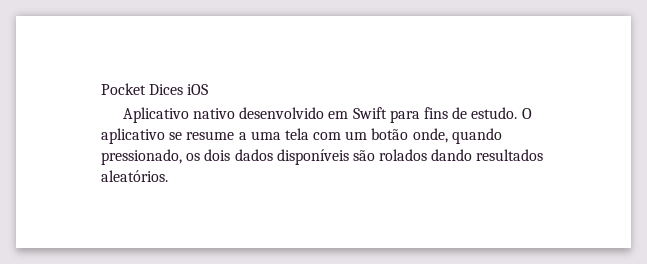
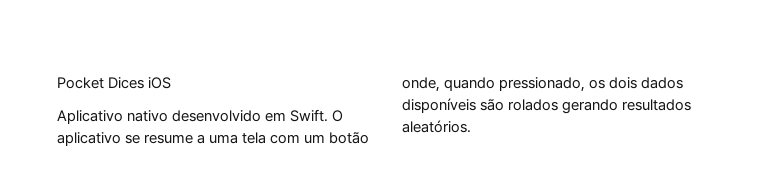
- Aplicativo nativo desenvolvido em Swift para fins de estudo.
+ Aplicativo nativo desenvolvido em Swift.
- O aplicativo se resume a uma tela com um botão onde, quando pressionado, os dois dados disponíveis são rolados dando resultados aleatórios.
+ O aplicativo se resume a uma tela com um botão onde, quando pressionado, os dois dados disponíveis são rolados gerando resultados aleatórios.

